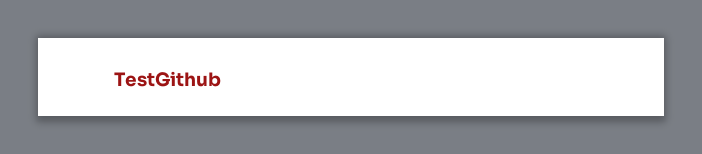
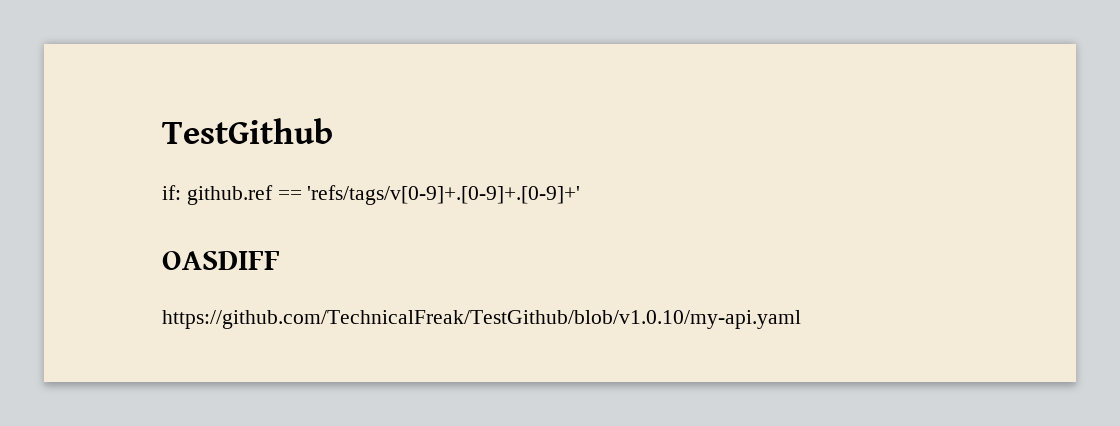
+ if: github.ref == 'refs/tags/v[0-9]+.[0-9]+.[0-9]+'
+ OASDIFF
+ https://github.com/TechnicalFreak/TestGithub/blob/v1.0.10/my-api.yaml

